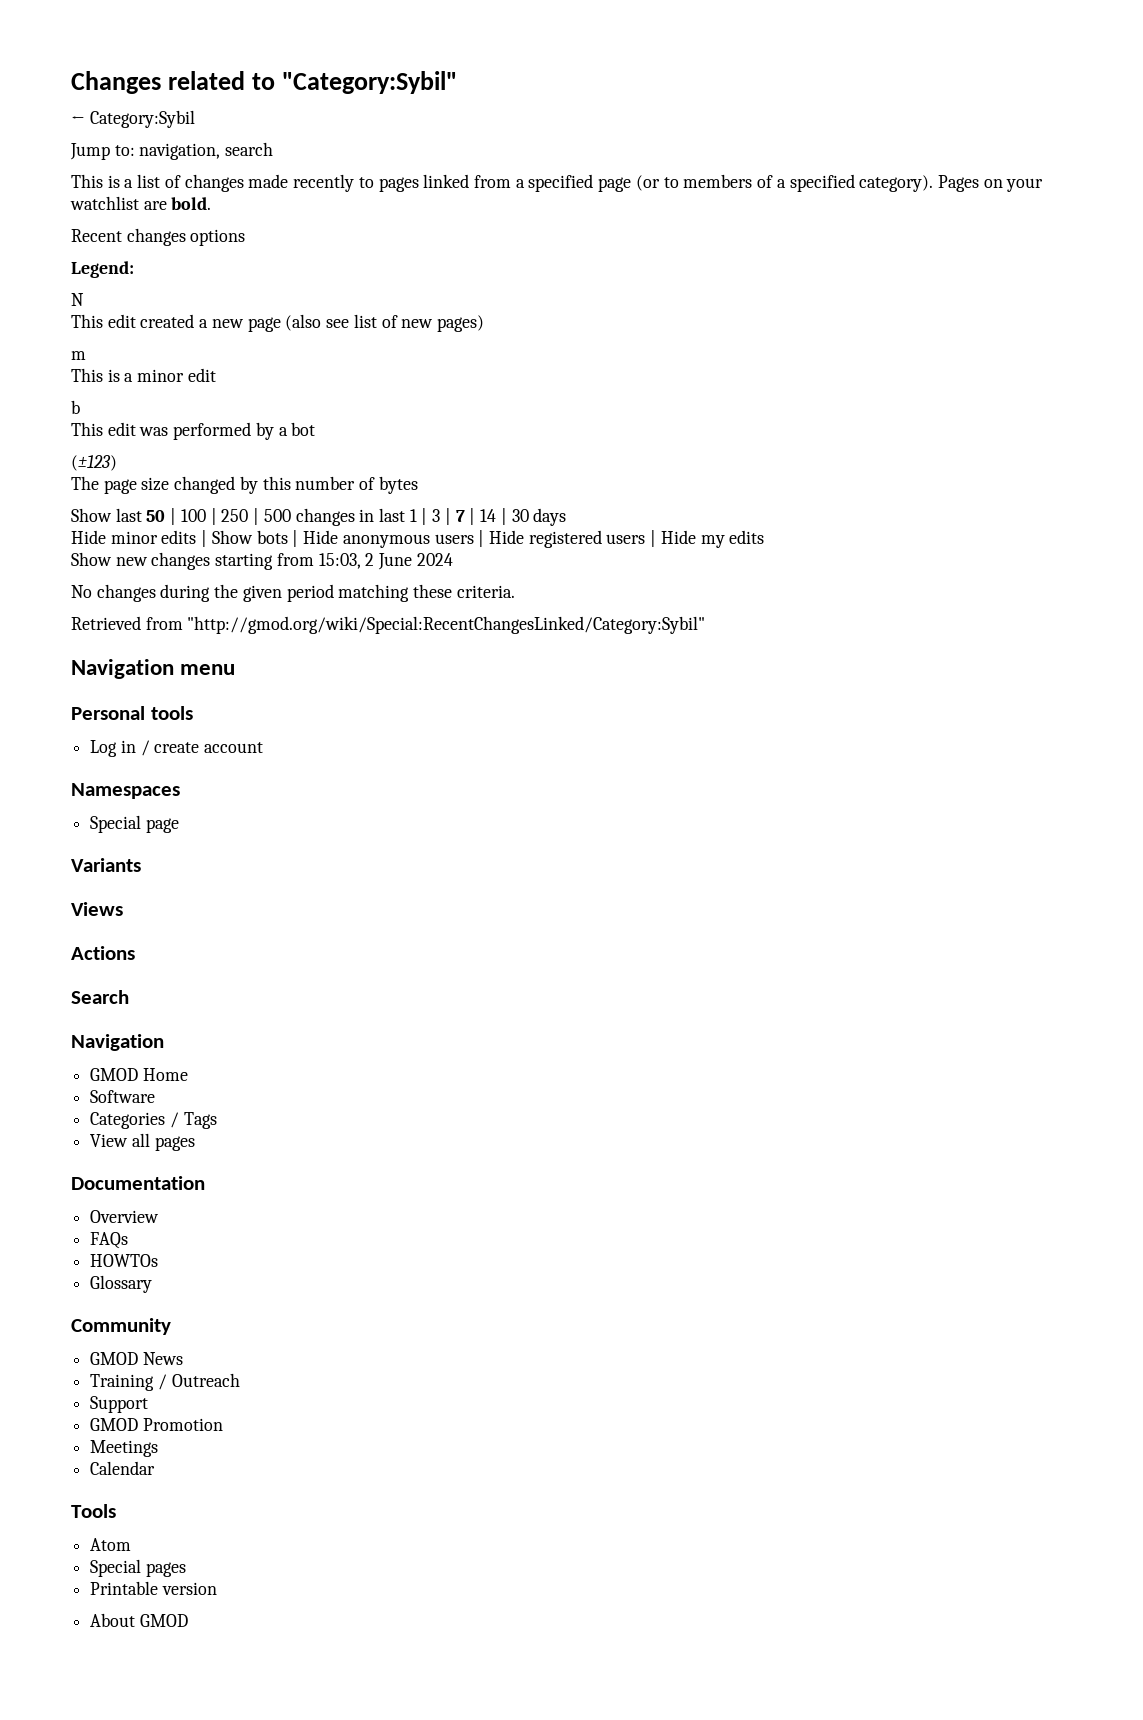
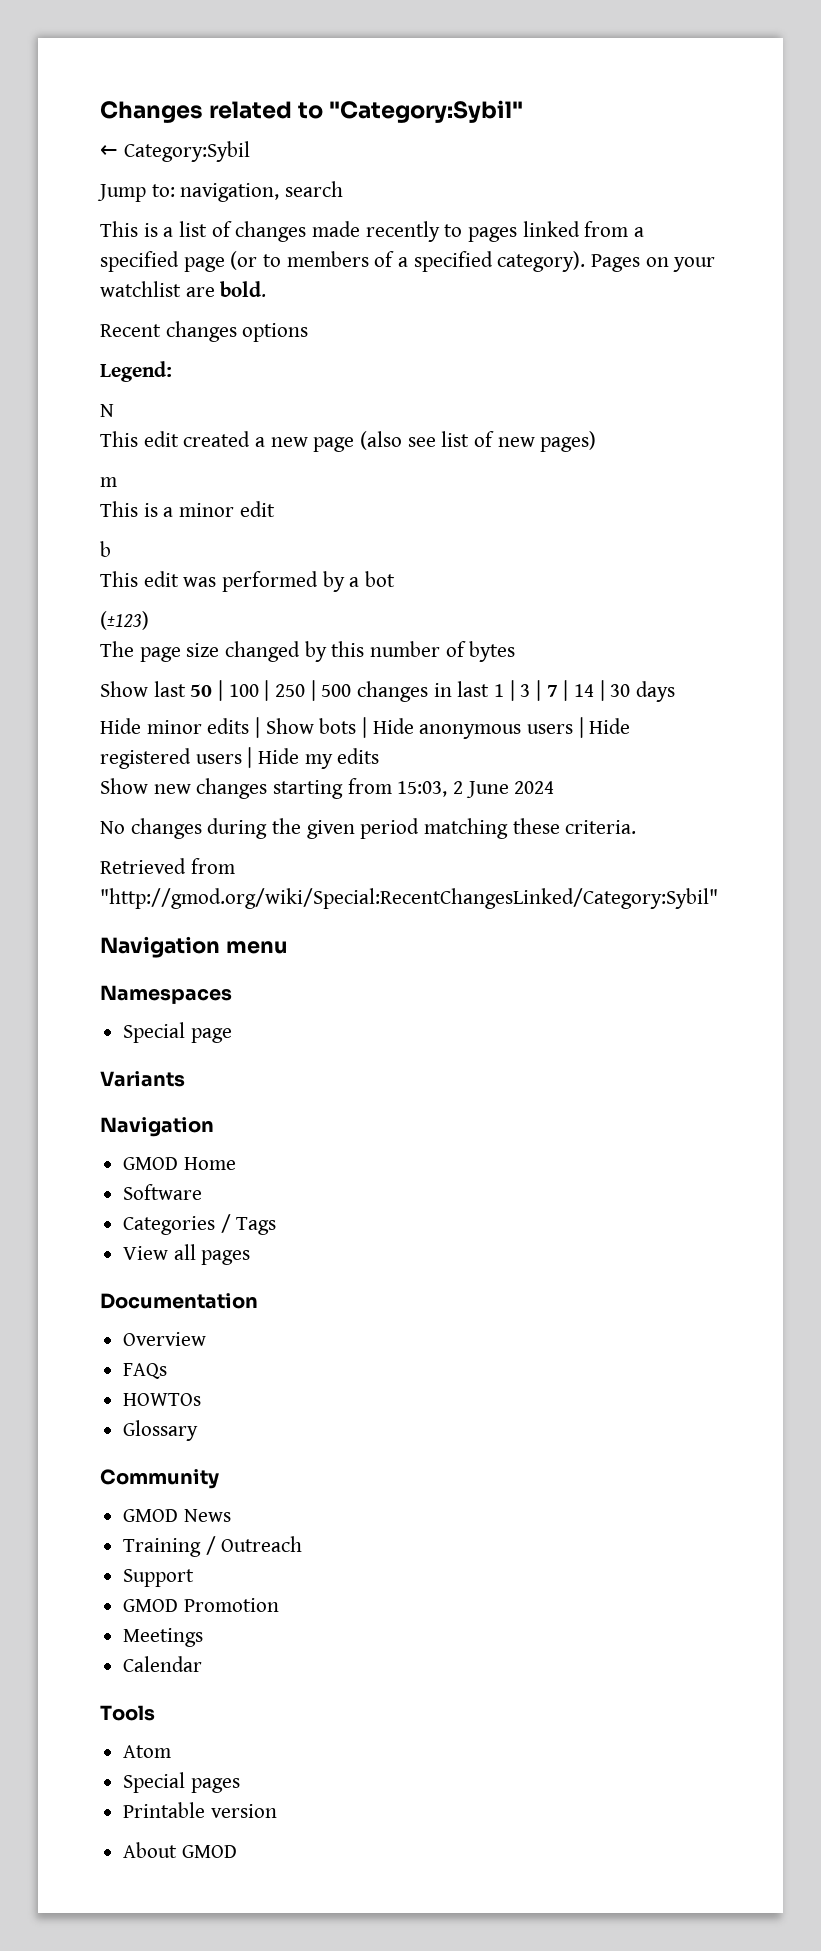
- Personal tools
- Log in / create account
- Views
- Actions
- Search

